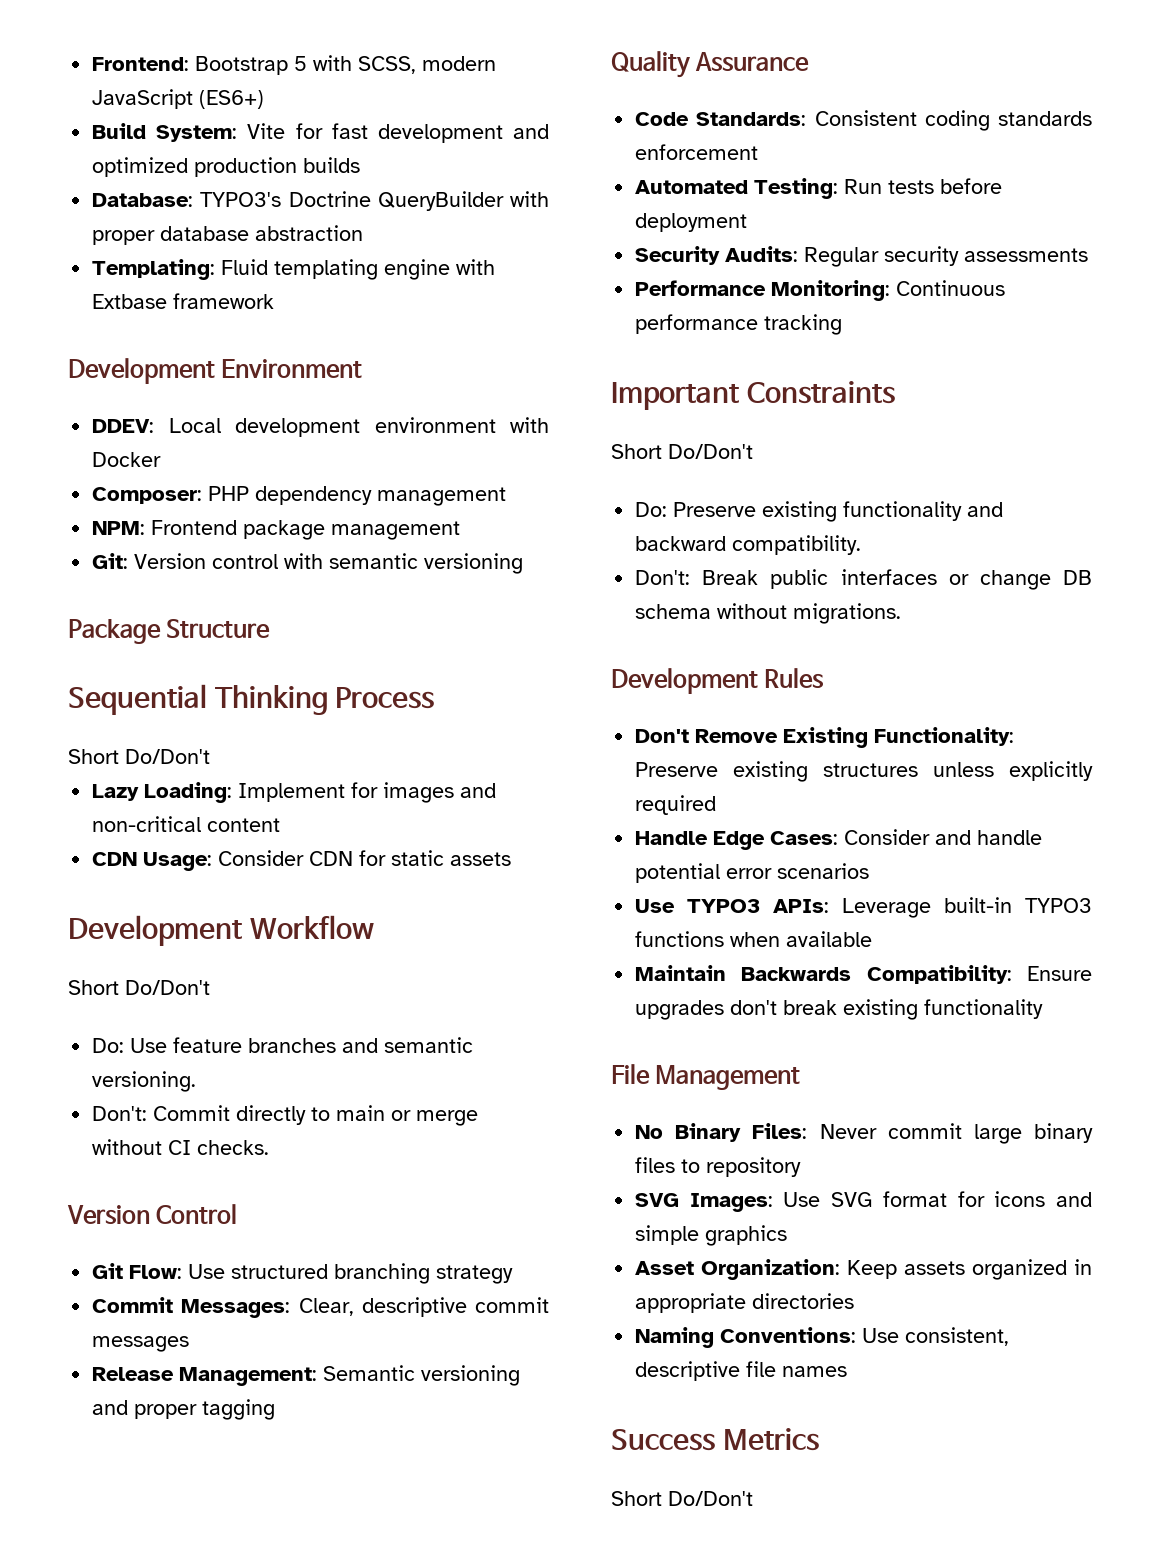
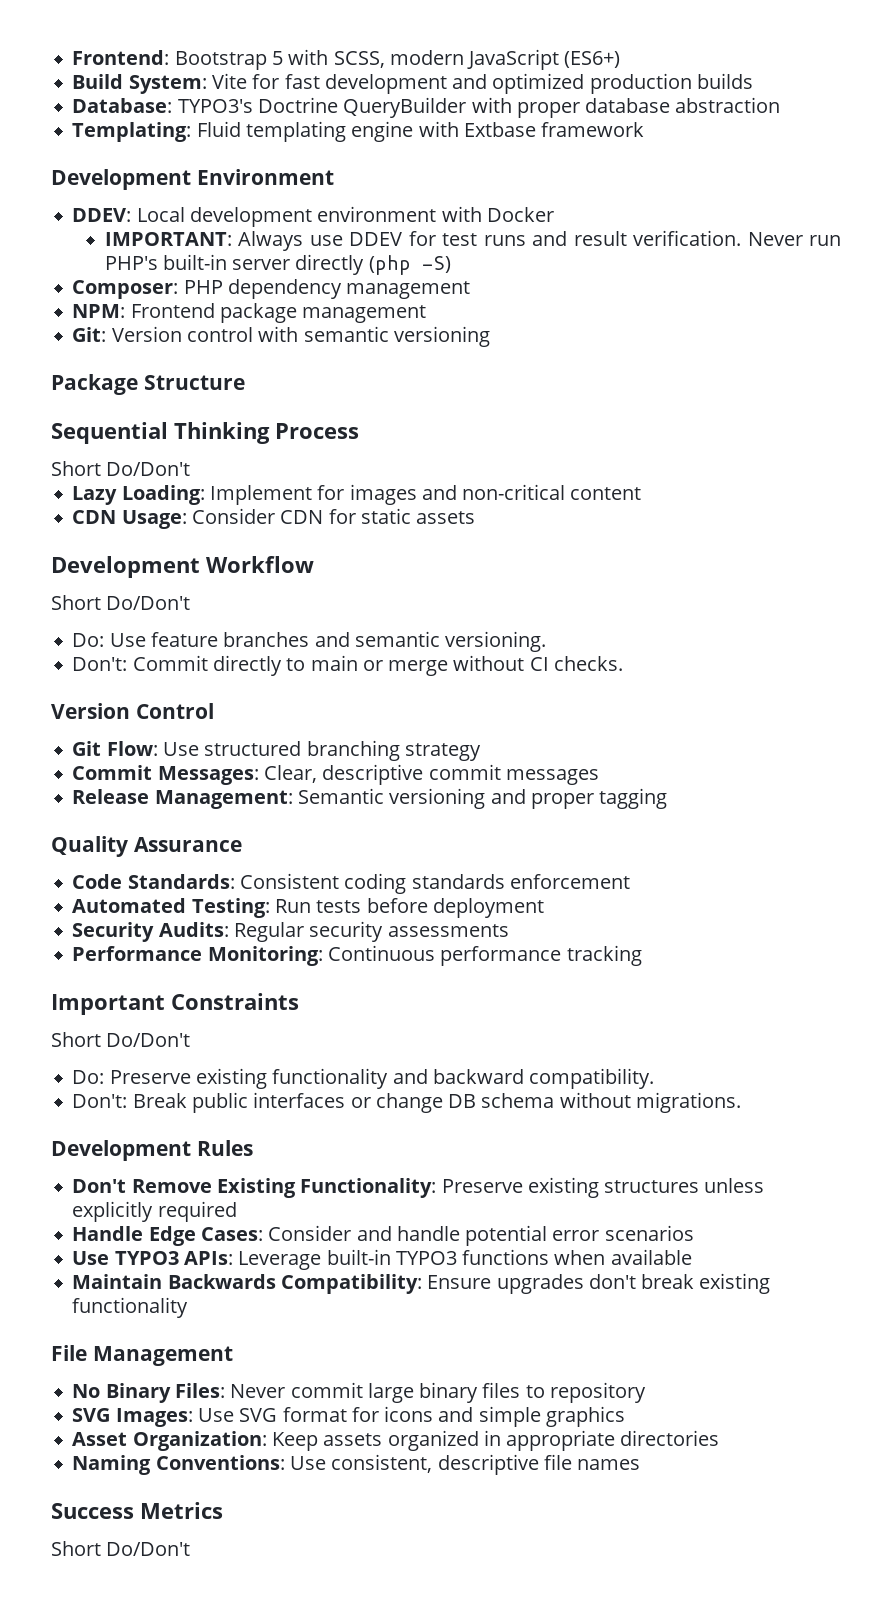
+ IMPORTANT: Always use DDEV for test runs and result verification. Never run PHP's built-in server directly (php -S)

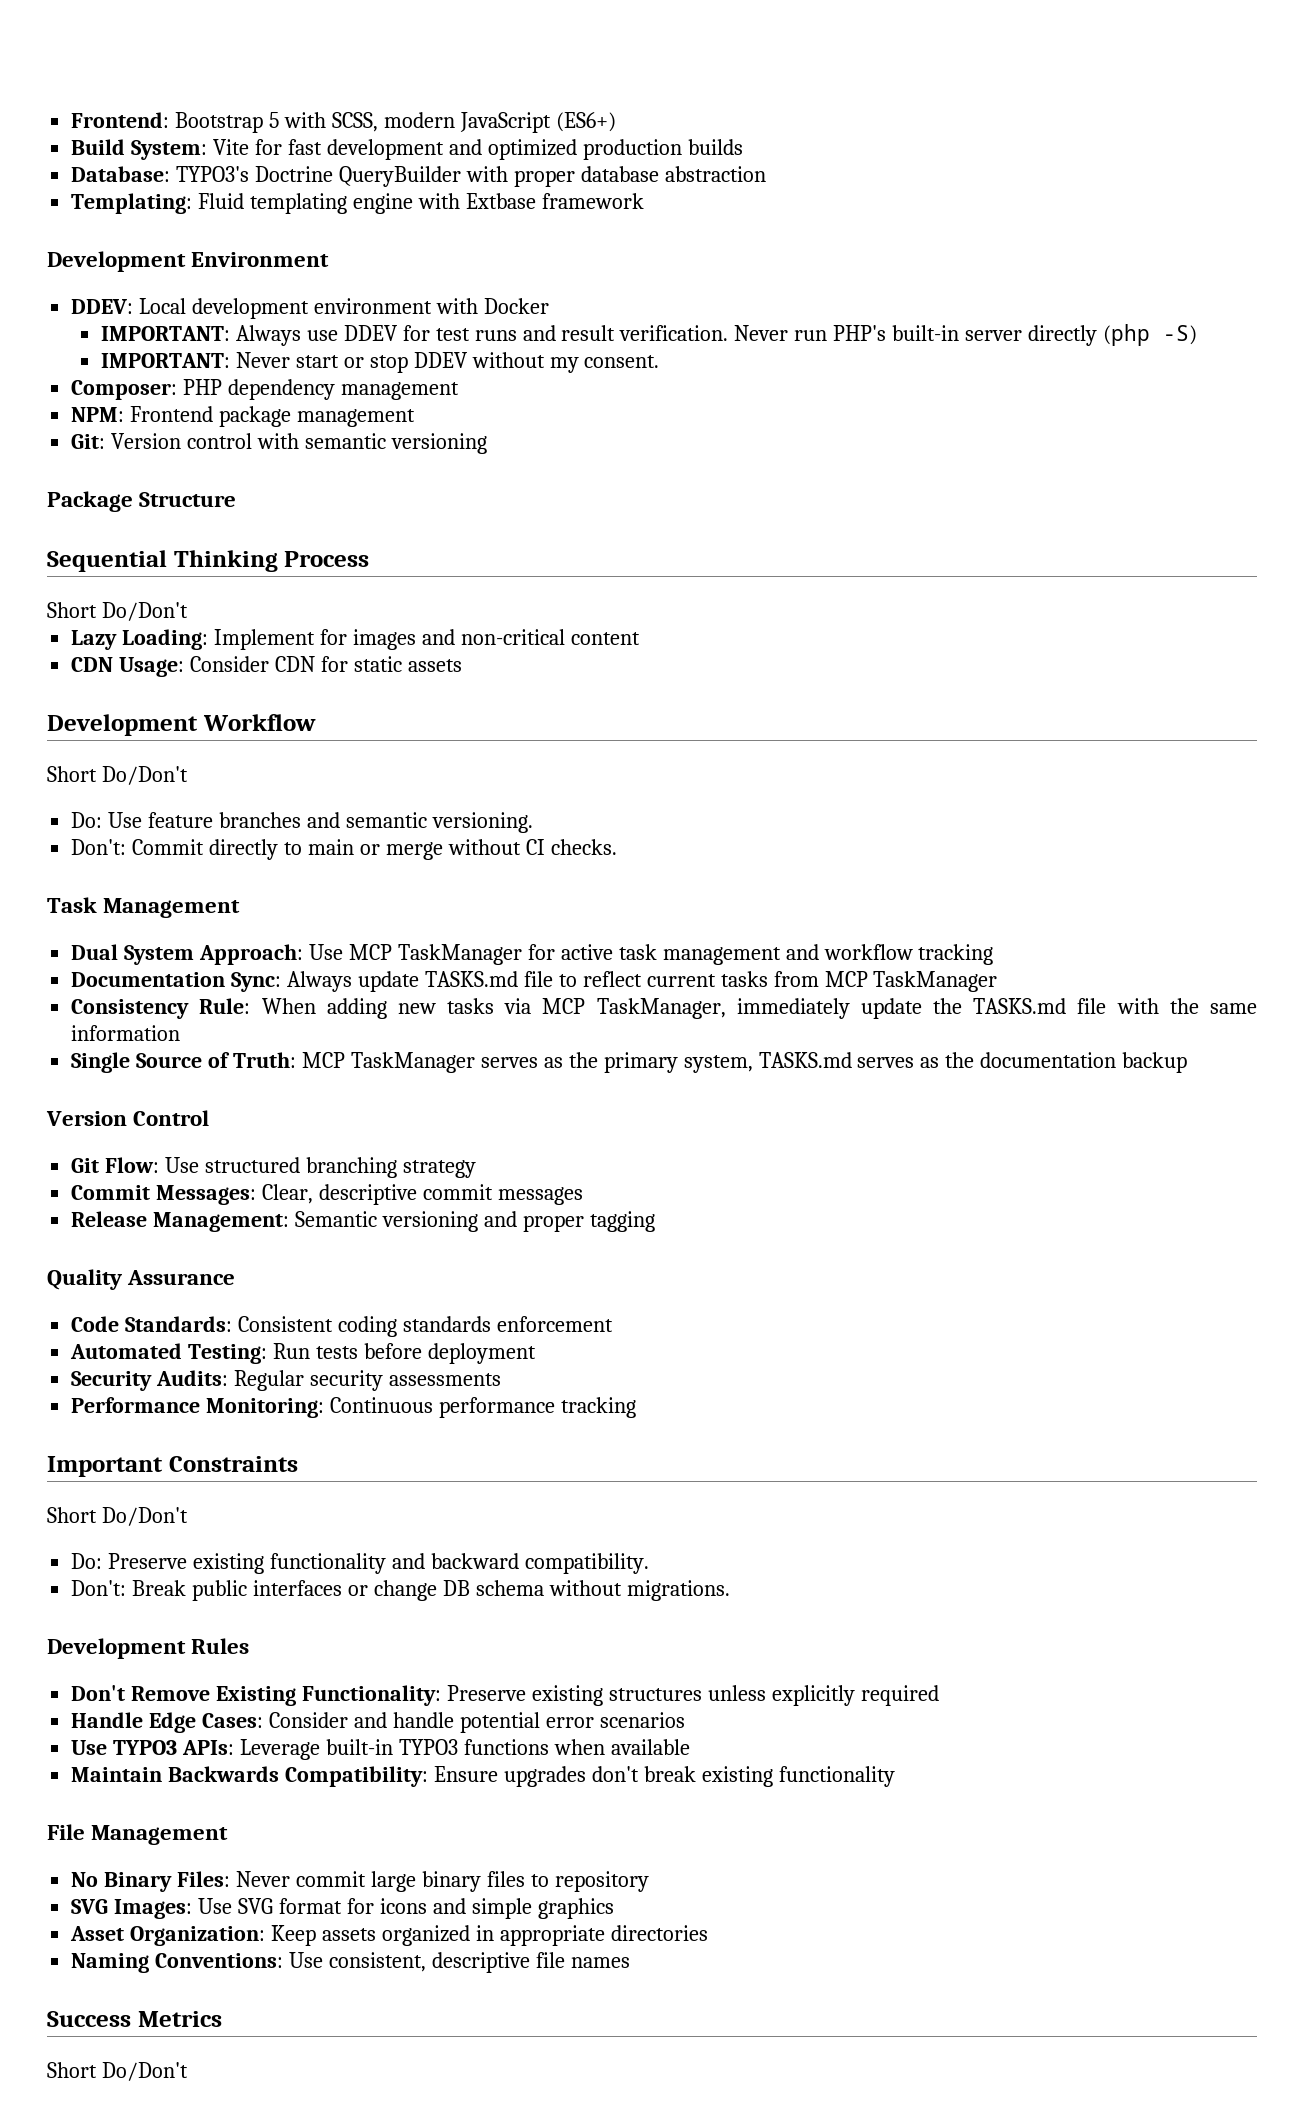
+ IMPORTANT: Never start or stop DDEV without my consent.
+ Task Management
+ Dual System Approach: Use MCP TaskManager for active task management and workflow tracking
+ Documentation Sync: Always update TASKS.md file to reflect current tasks from MCP TaskManager
+ Consistency Rule: When adding new tasks via MCP TaskManager, immediately update the TASKS.md file with the same information
+ Single Source of Truth: MCP TaskManager serves as the primary system, TASKS.md serves as the documentation backup

